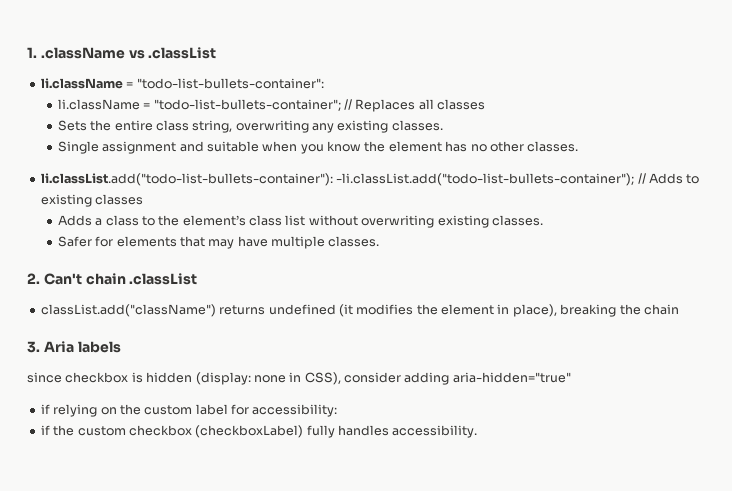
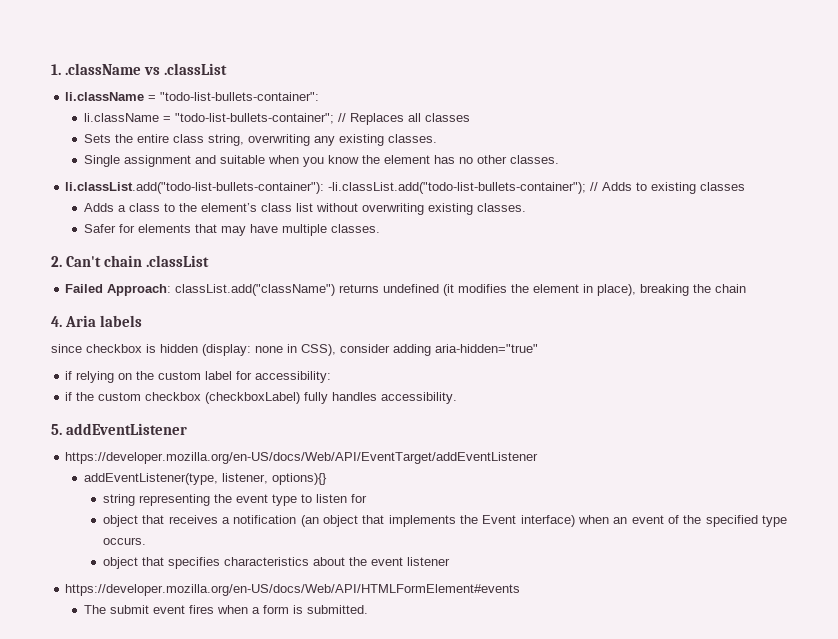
- classList.add("className") returns undefined (it modifies the element in place), breaking the chain
+ Failed Approach: classList.add("className") returns undefined (it modifies the element in place), breaking the chain
- 3. Aria labels
+ 4. Aria labels
+ 5. addEventListener
+ https://developer.mozilla.org/en-US/docs/Web/API/EventTarget/addEventListener
+ addEventListener(type, listener, options){}
+ string representing the event type to listen for
+ object that receives a notification (an object that implements the Event interface) when an event of the specified type occurs.
+ object that specifies characteristics about the event listener
+ https://developer.mozilla.org/en-US/docs/Web/API/HTMLFormElement#events
+ The submit event fires when a form is submitted.

